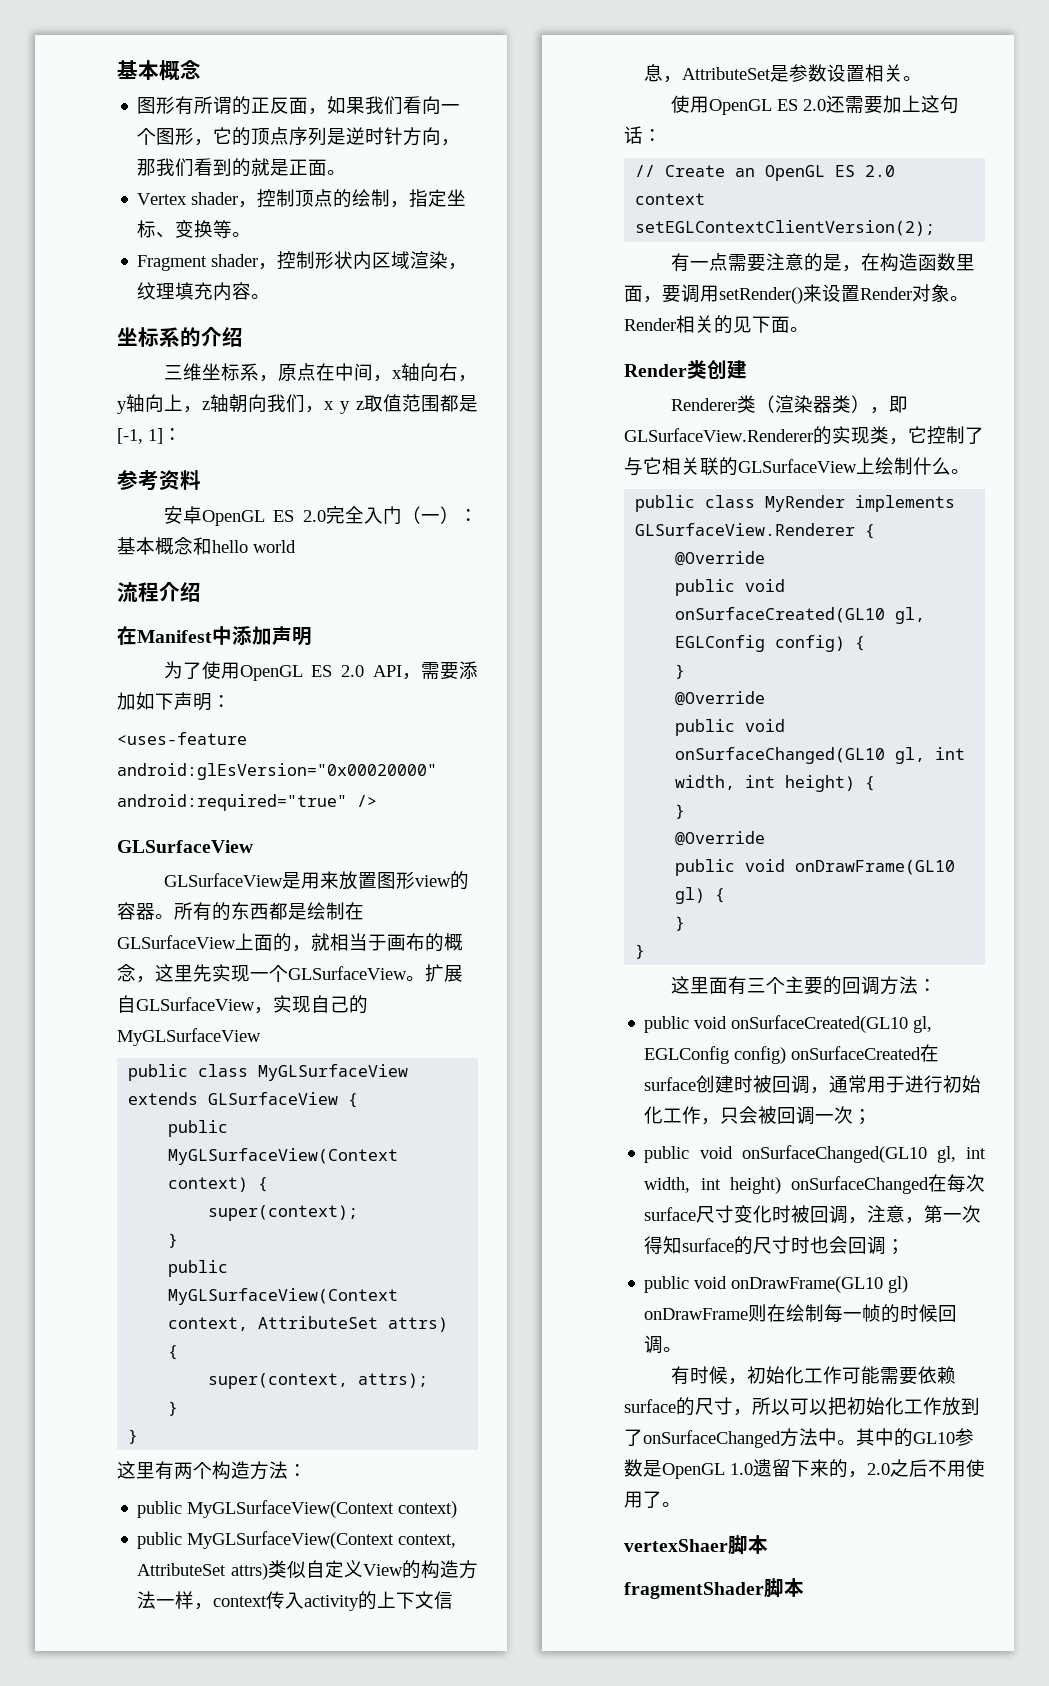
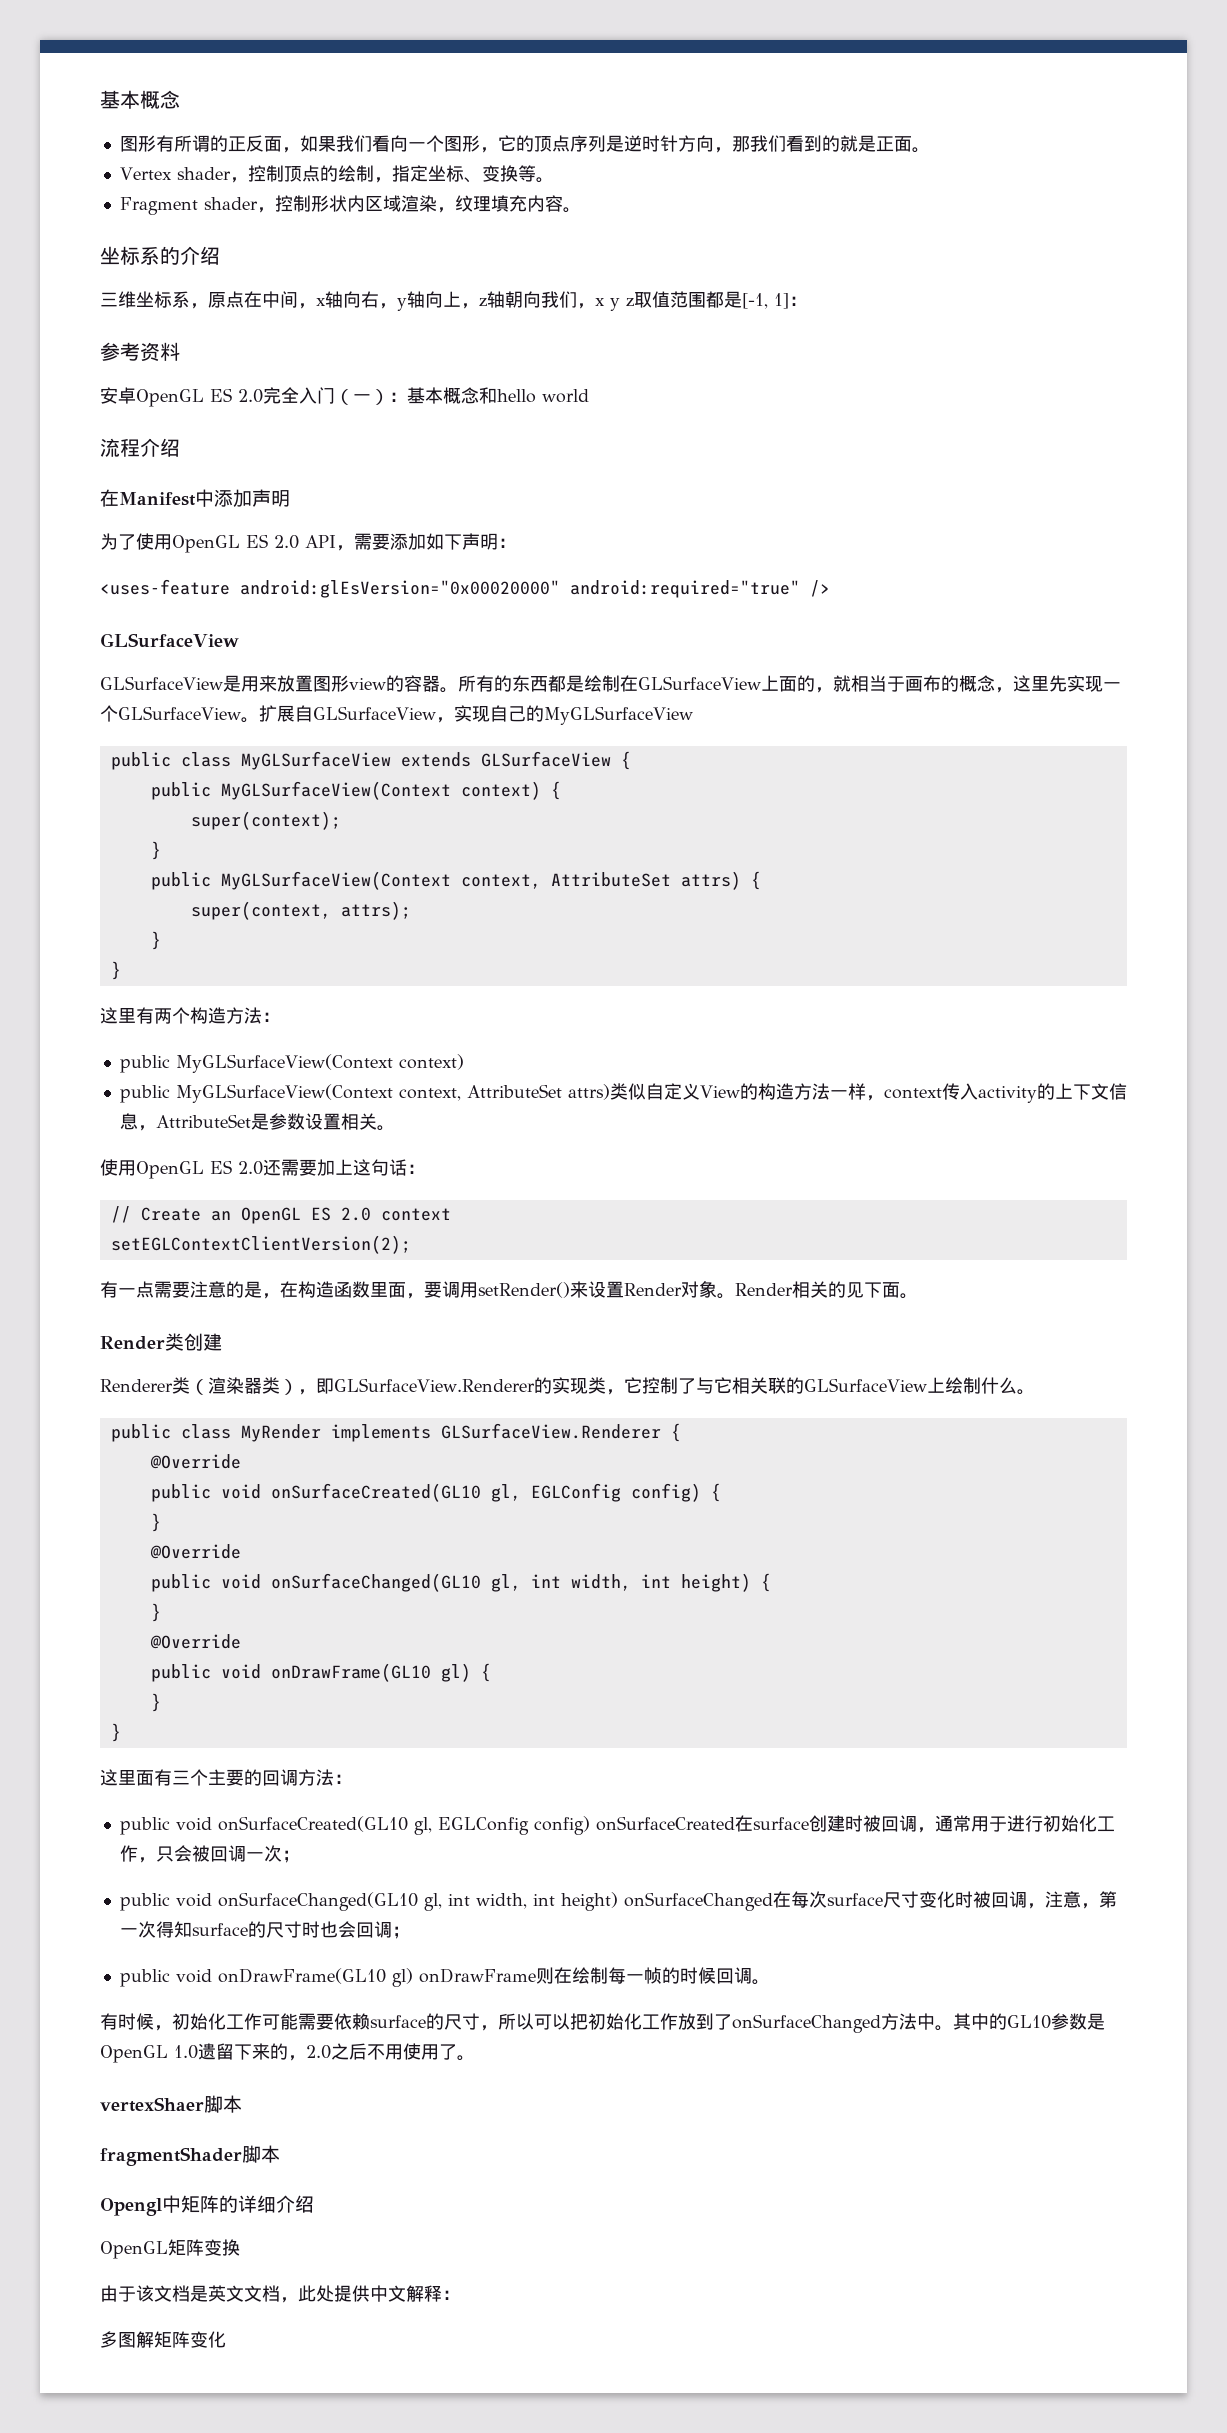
+ Opengl中矩阵的详细介绍
+ OpenGL矩阵变换
+ 由于该文档是英文文档，此处提供中文解释：
+ 多图解矩阵变化

